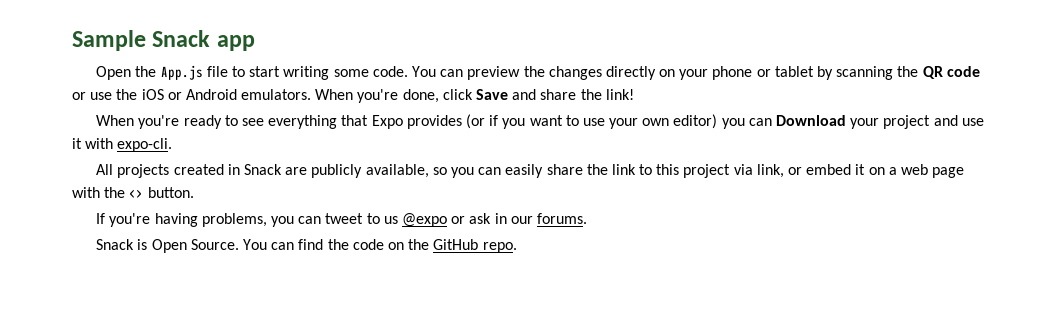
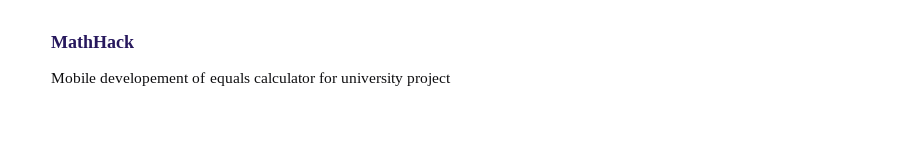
- Sample Snack app
- Open the App.js file to start writing some code. You can preview the changes directly on your phone or tablet by scanning the QR code or use the iOS or Android emulators. When you're done, click Save and share the link!
- When you're ready to see everything that Expo provides (or if you want to use your own editor) you can Download your project and use it with expo-cli.
- All projects created in Snack are publicly available, so you can easily share the link to this project via link, or embed it on a web page with the <> button.
- If you're having problems, you can tweet to us @expo or ask in our forums.
- Snack is Open Source. You can find the code on the GitHub repo.
+ MathHack
+ Mobile developement of equals calculator for university project

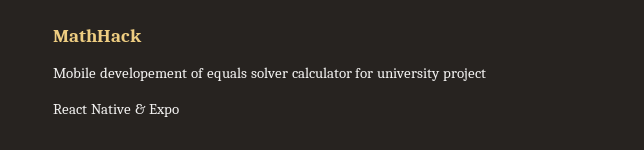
- Mobile developement of equals calculator for university project
+ Mobile developement of equals solver calculator for university project
+ React Native & Expo

